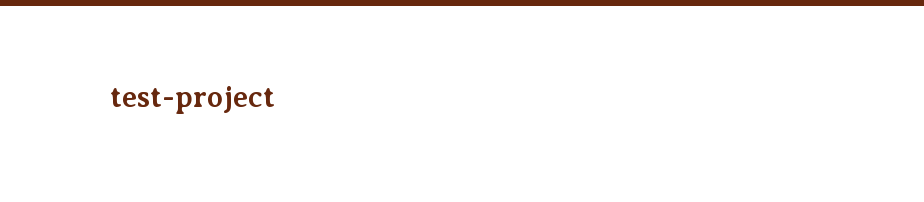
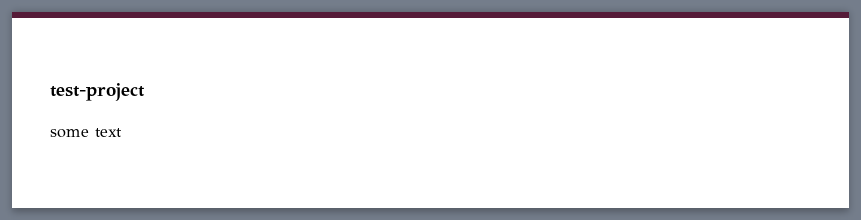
+ some text

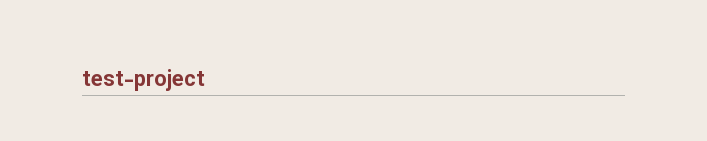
- some text

